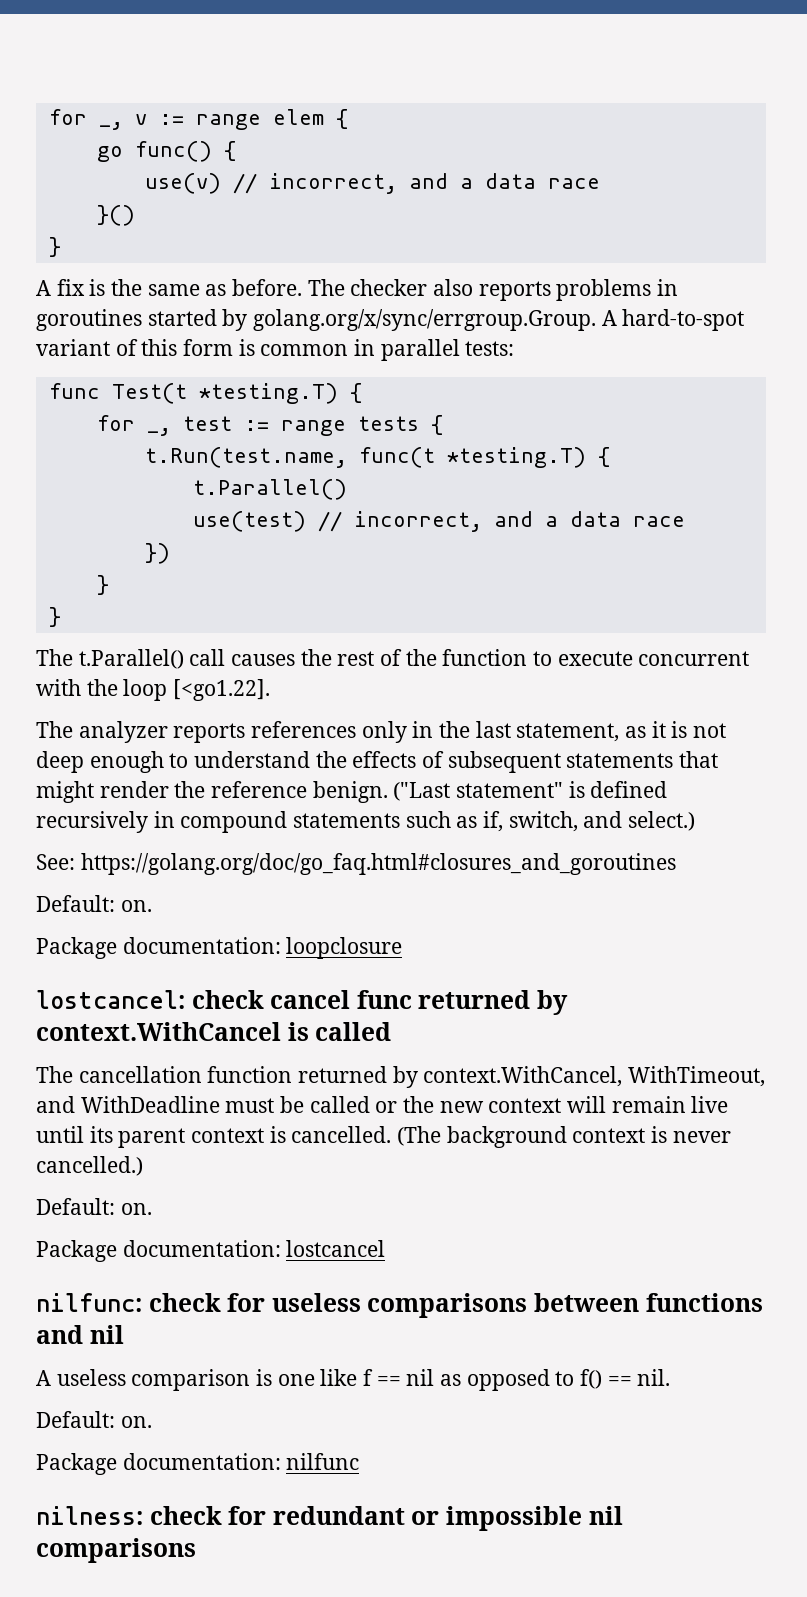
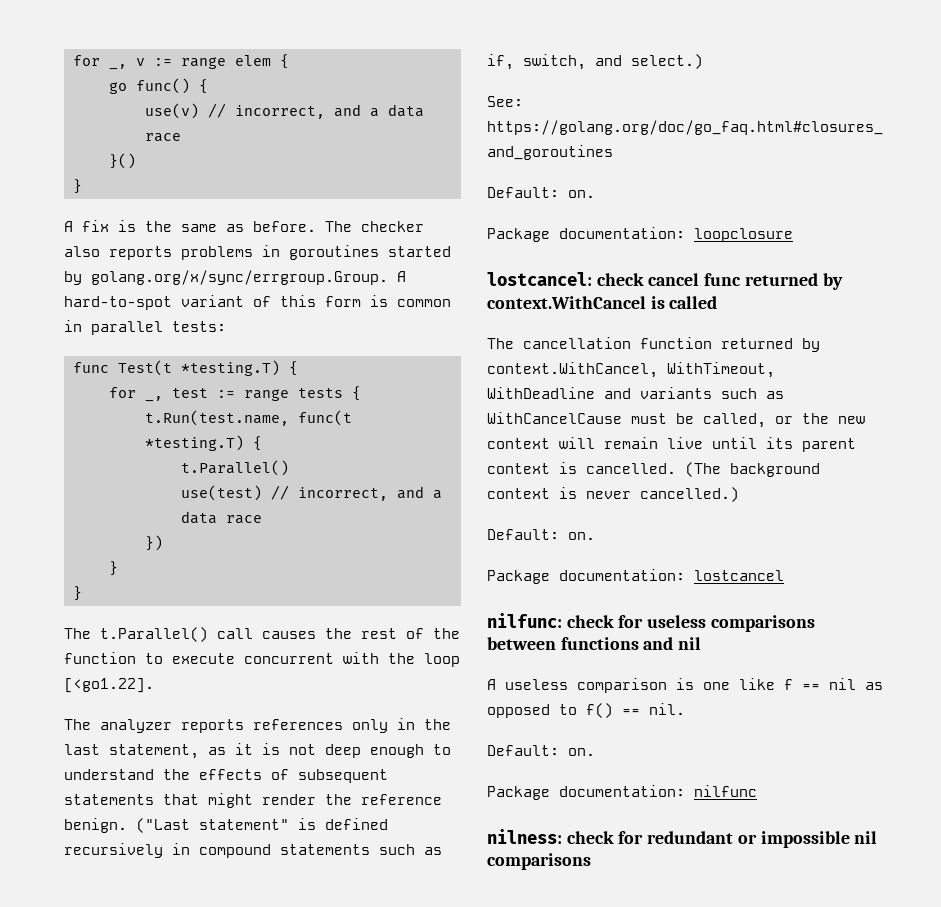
- The cancellation function returned by context.WithCancel, WithTimeout, and WithDeadline must be called or the new context will remain live until its parent context is cancelled.
+ The cancellation function returned by context.WithCancel, WithTimeout, WithDeadline and variants such as WithCancelCause must be called, or the new context will remain live until its parent context is cancelled.

